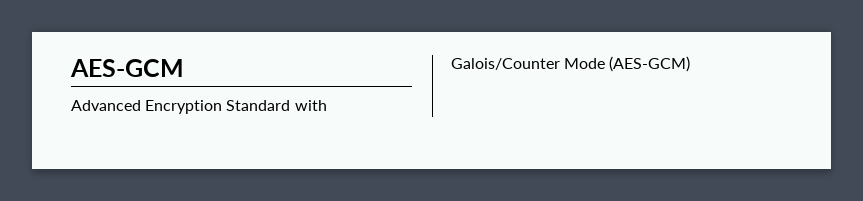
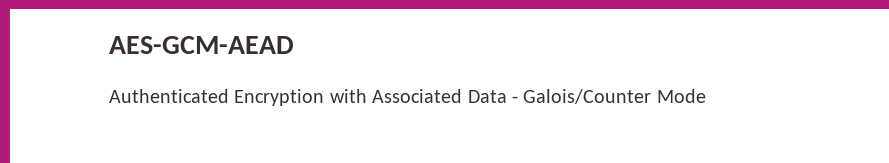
- AES-GCM
- Advanced Encryption Standard with Galois/Counter Mode (AES-GCM)
+ AES-GCM-AEAD
+ Authenticated Encryption with Associated Data - Galois/Counter Mode

